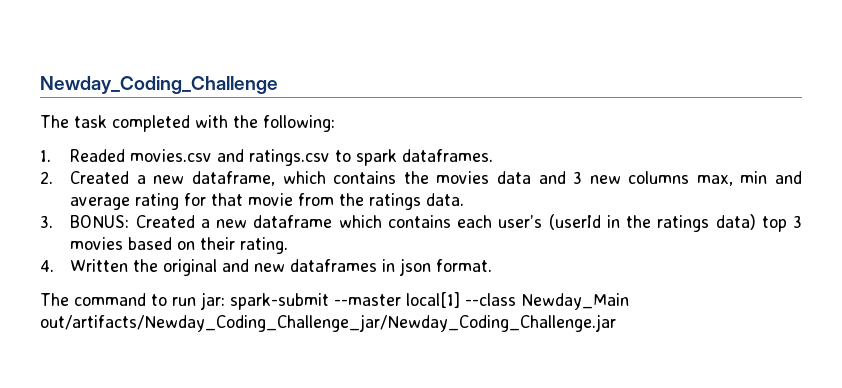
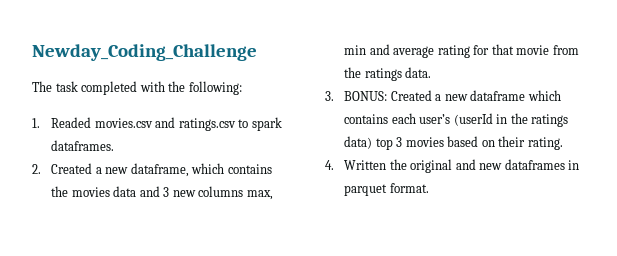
- 4. Written the original and new dataframes in json format.
+ 4. Written the original and new dataframes in parquet format.
- The command to run jar: spark-submit --master local[1] --class Newday_Main out/artifacts/Newday_Coding_Challenge_jar/Newday_Coding_Challenge.jar

